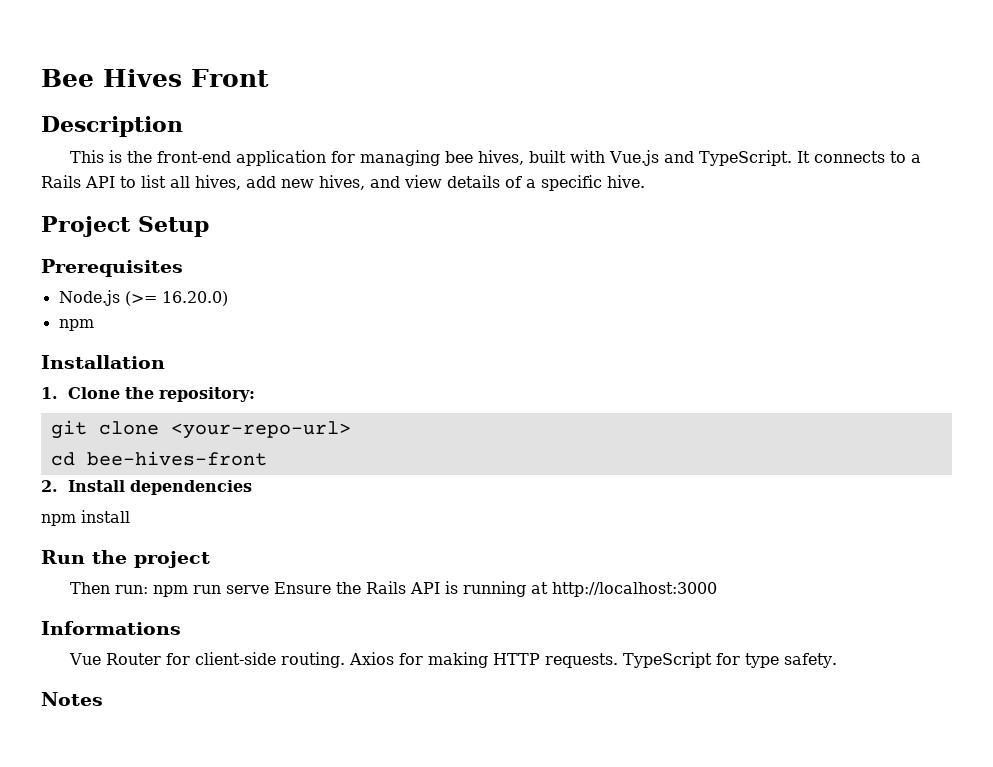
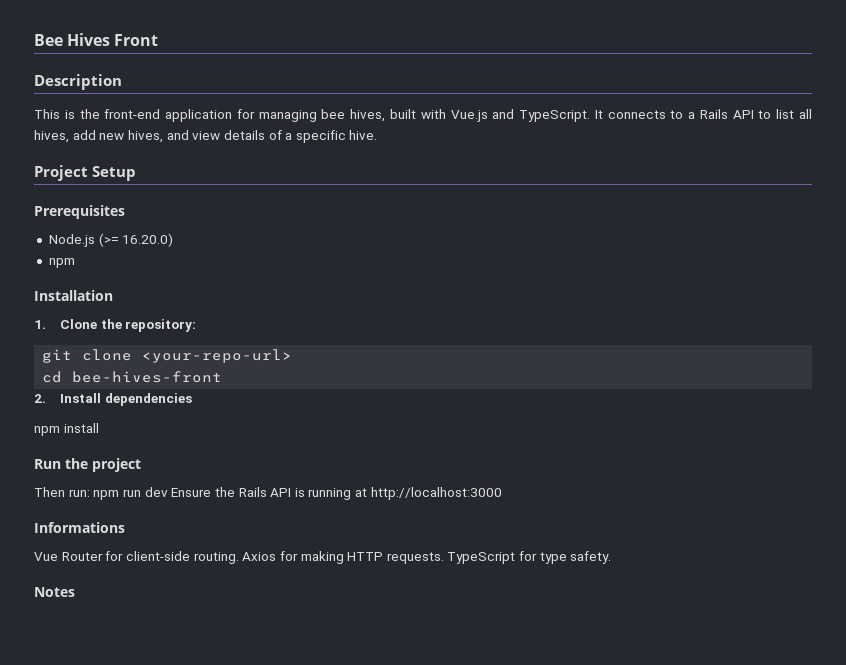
- Then run: npm run serve Ensure the Rails API is running at http://localhost:3000
+ Then run: npm run dev Ensure the Rails API is running at http://localhost:3000

